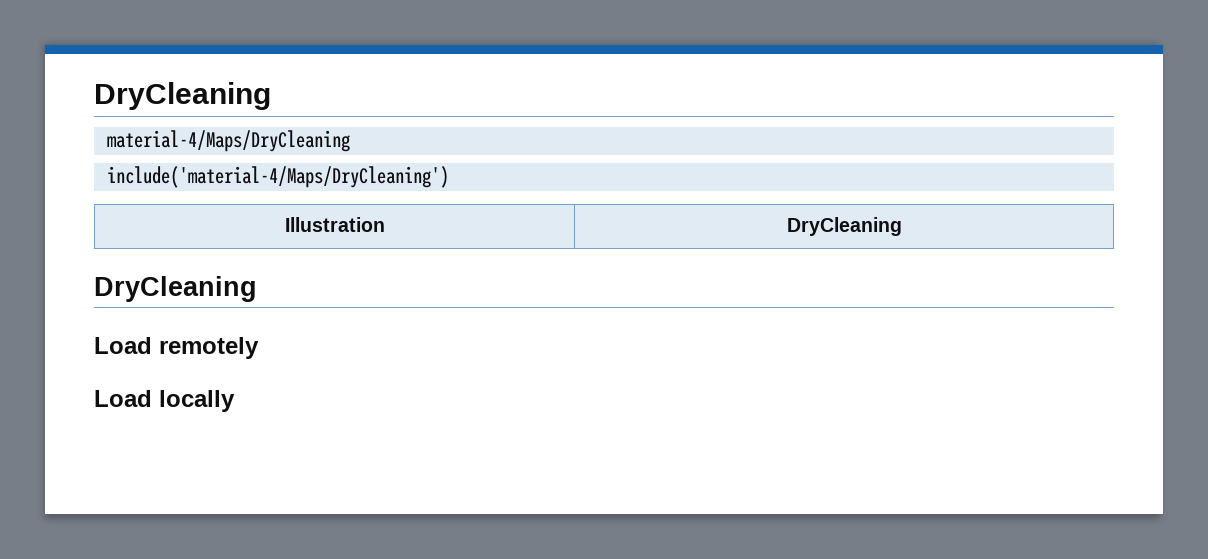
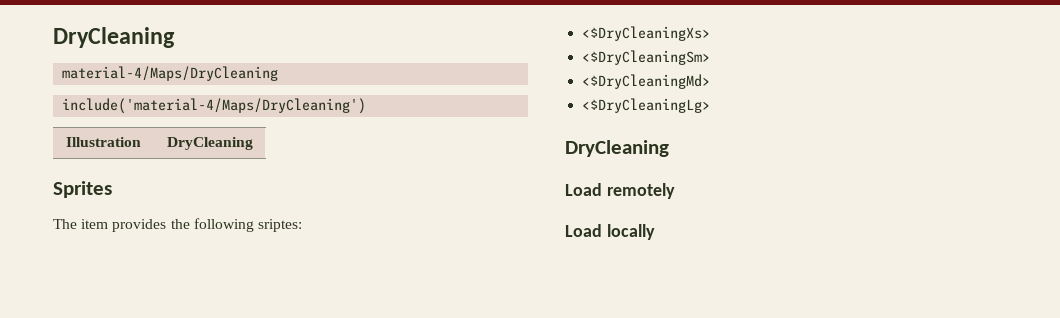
+ Sprites
+ The item provides the following sriptes:
+ <$DryCleaningXs>
+ <$DryCleaningSm>
+ <$DryCleaningMd>
+ <$DryCleaningLg>

